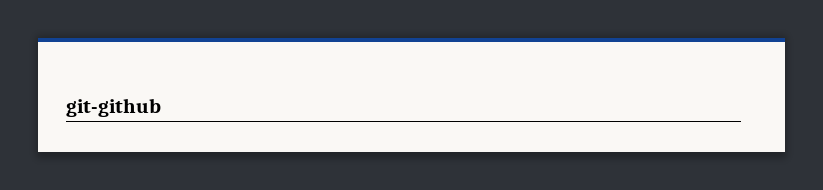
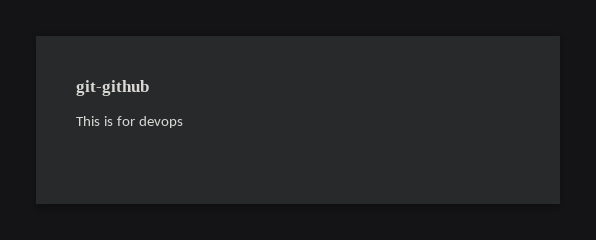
+ This is for devops

